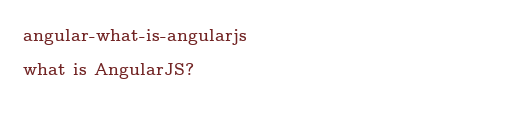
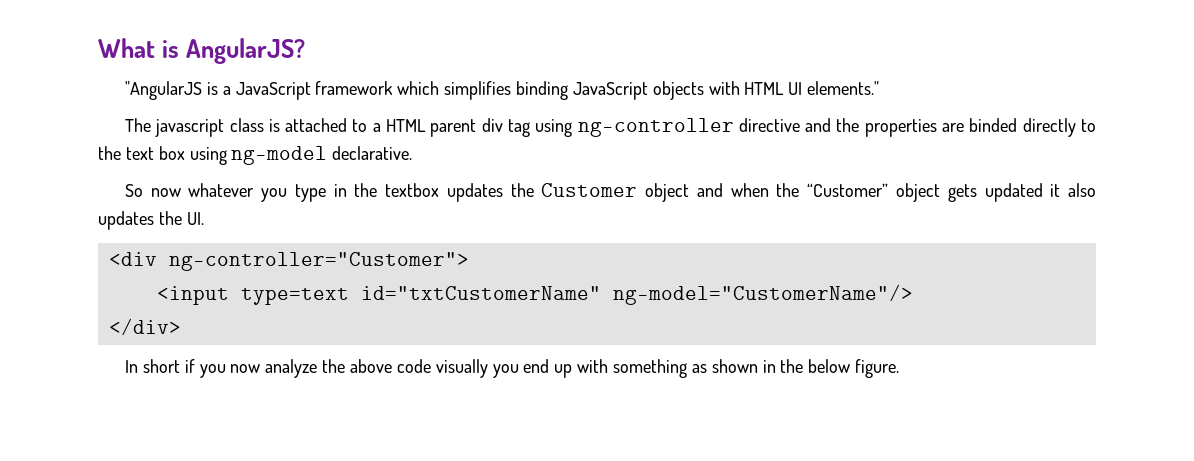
- angular-what-is-angularjs
- what is AngularJS?
+ What is AngularJS?
+ "AngularJS is a JavaScript framework which simplifies binding JavaScript objects with HTML UI elements."
+ The javascript class is attached to a HTML parent div tag using ng-controller directive and the properties are binded directly to the text box using ng-model declarative.
+ So now whatever you type in the textbox updates the Customer object and when the “Customer” object gets updated it also updates the UI.
+ <div ng-controller="Customer">
+ <input type=text id="txtCustomerName" ng-model="CustomerName"/>
+ </div>
+ In short if you now analyze the above code visually you end up with something as shown in the below figure.

